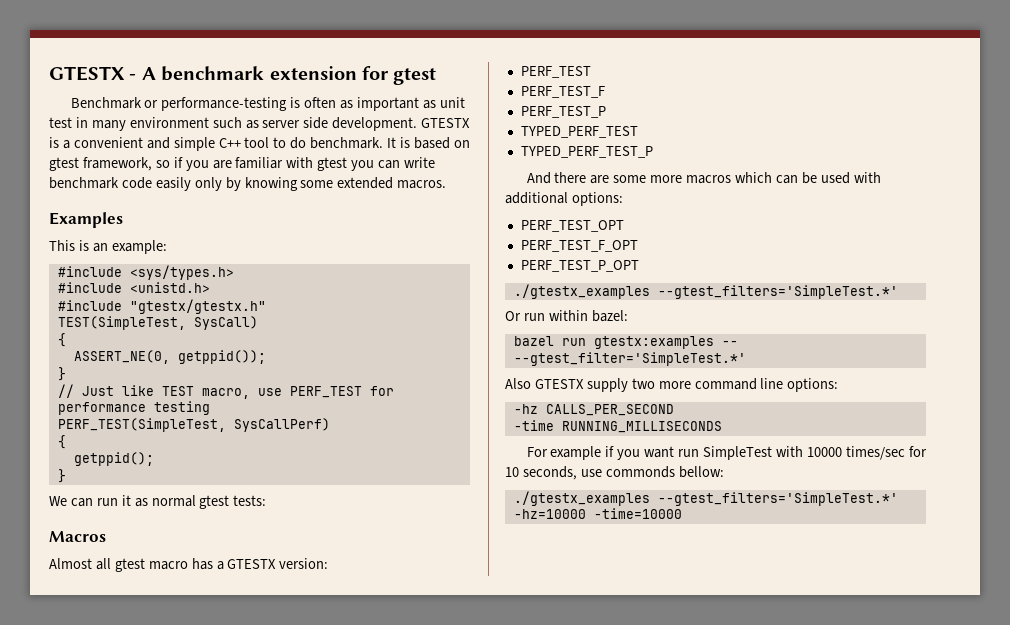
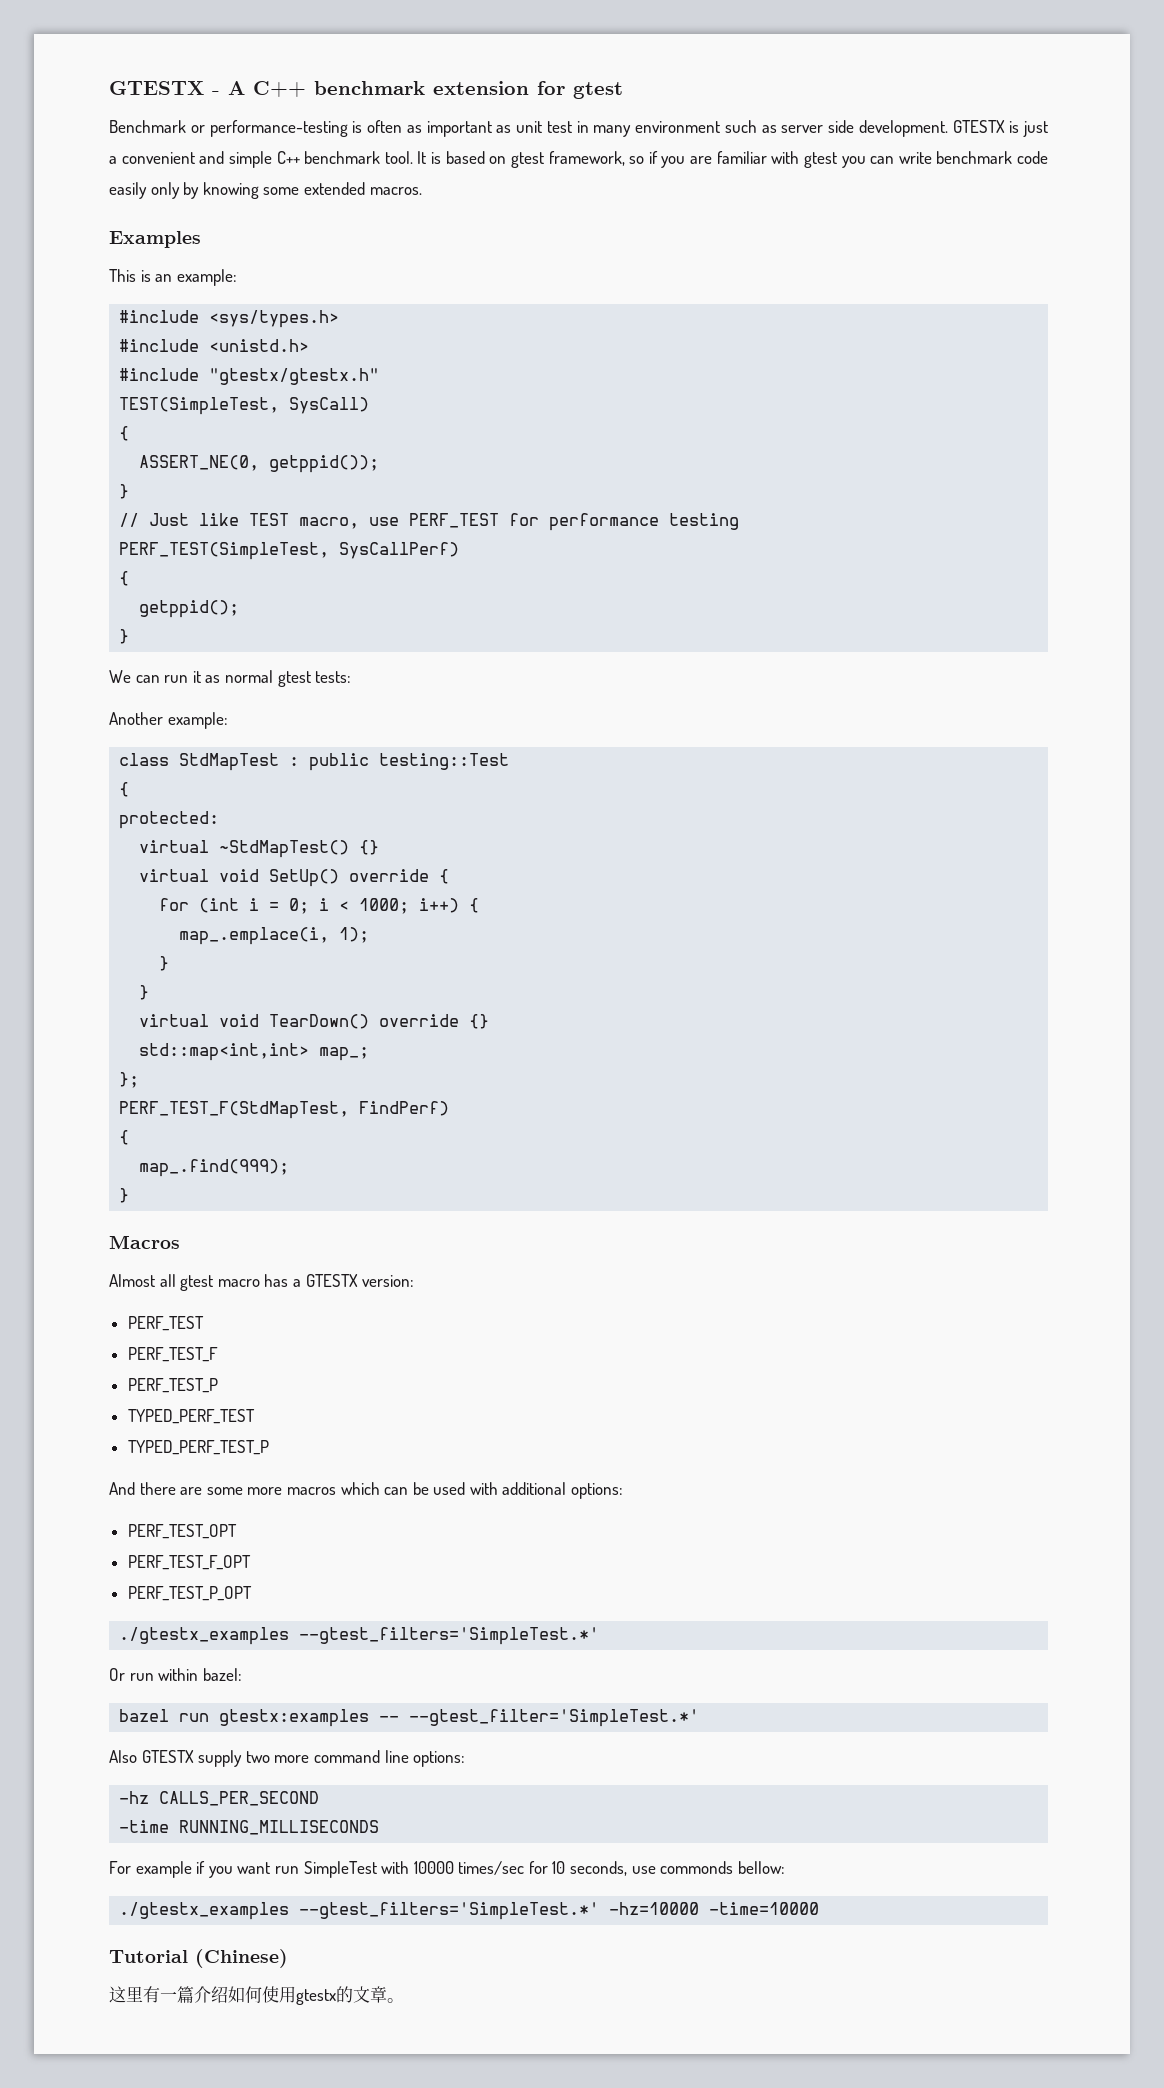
- GTESTX - A benchmark extension for gtest
+ GTESTX - A C++ benchmark extension for gtest
- GTESTX is a convenient and simple C++ tool to do benchmark.
+ GTESTX is just a convenient and simple C++ benchmark tool.
+ Another example:
+ class StdMapTest : public testing::Test
+ {
+ protected:
+ virtual ~StdMapTest() {}
+ virtual void SetUp() override {
+ for (int i = 0; i < 1000; i++) {
+ map_.emplace(i, 1);
+ }
+ }
+ virtual void TearDown() override {}
+ std::map<int,int> map_;
+ };
+ PERF_TEST_F(StdMapTest, FindPerf)
+ {
+ map_.find(999);
+ }
+ Tutorial (Chinese)
+ 这里有一篇介绍如何使用gtestx的文章。

